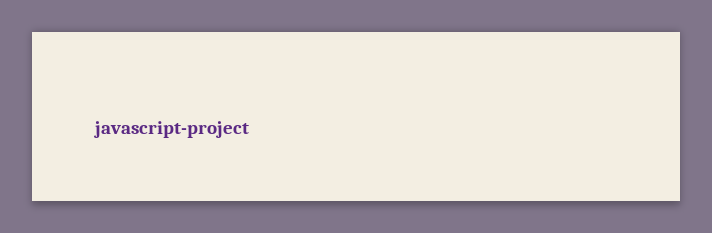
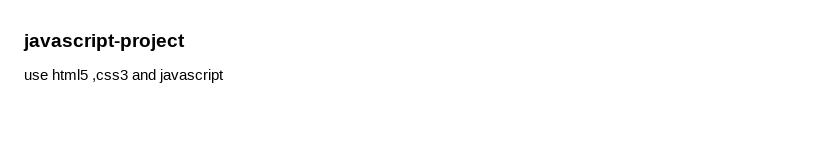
+ use html5 ,css3 and javascript

